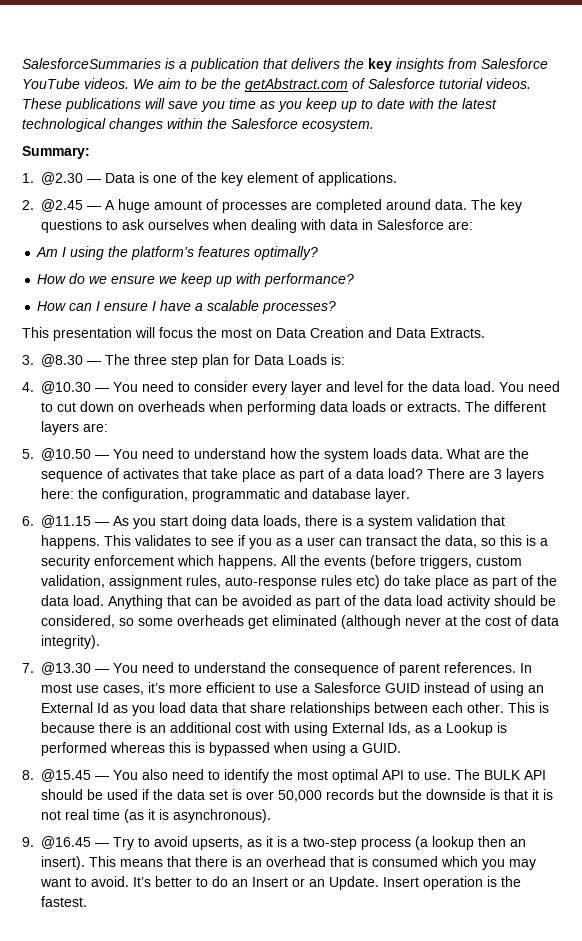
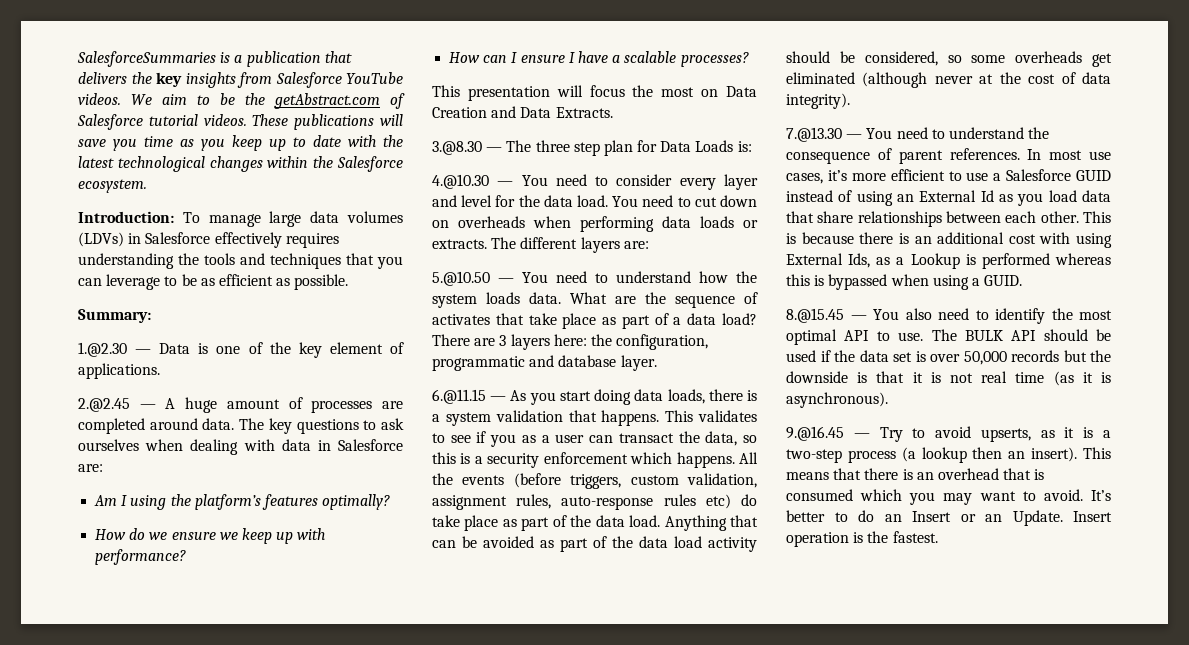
+ Introduction: To manage large data volumes (LDVs) in Salesforce effectively requires understanding the tools and techniques that you can leverage to be as efficient as possible.
- 1. @2.30 — Data is one of the key element of applications.
+ 1.@2.30 — Data is one of the key element of applications.
- 2. @2.45 — A huge amount of processes are completed around data.
+ 2.@2.45 — A huge amount of processes are completed around data.
- 3. @8.30 — The three step plan for Data Loads is:
+ 3.@8.30 — The three step plan for Data Loads is:
- 4. @10.30 — You need to consider every layer and level for the data load.
+ 4.@10.30 — You need to consider every layer and level for the data load.
- 5. @10.50 — You need to understand how the system loads data.
+ 5.@10.50 — You need to understand how the system loads data.
- 6. @11.15 — As you start doing data loads, there is a system validation that happens.
+ 6.@11.15 — As you start doing data loads, there is a system validation that happens.
- 7. @13.30 — You need to understand the consequence of parent references.
+ 7.@13.30 — You need to understand the consequence of parent references.
- 8. @15.45 — You also need to identify the most optimal API to use.
+ 8.@15.45 — You also need to identify the most optimal API to use.
- 9. @16.45 — Try to avoid upserts, as it is a two-step process (a lookup then an insert).
+ 9.@16.45 — Try to avoid upserts, as it is a two-step process (a lookup then an insert).

